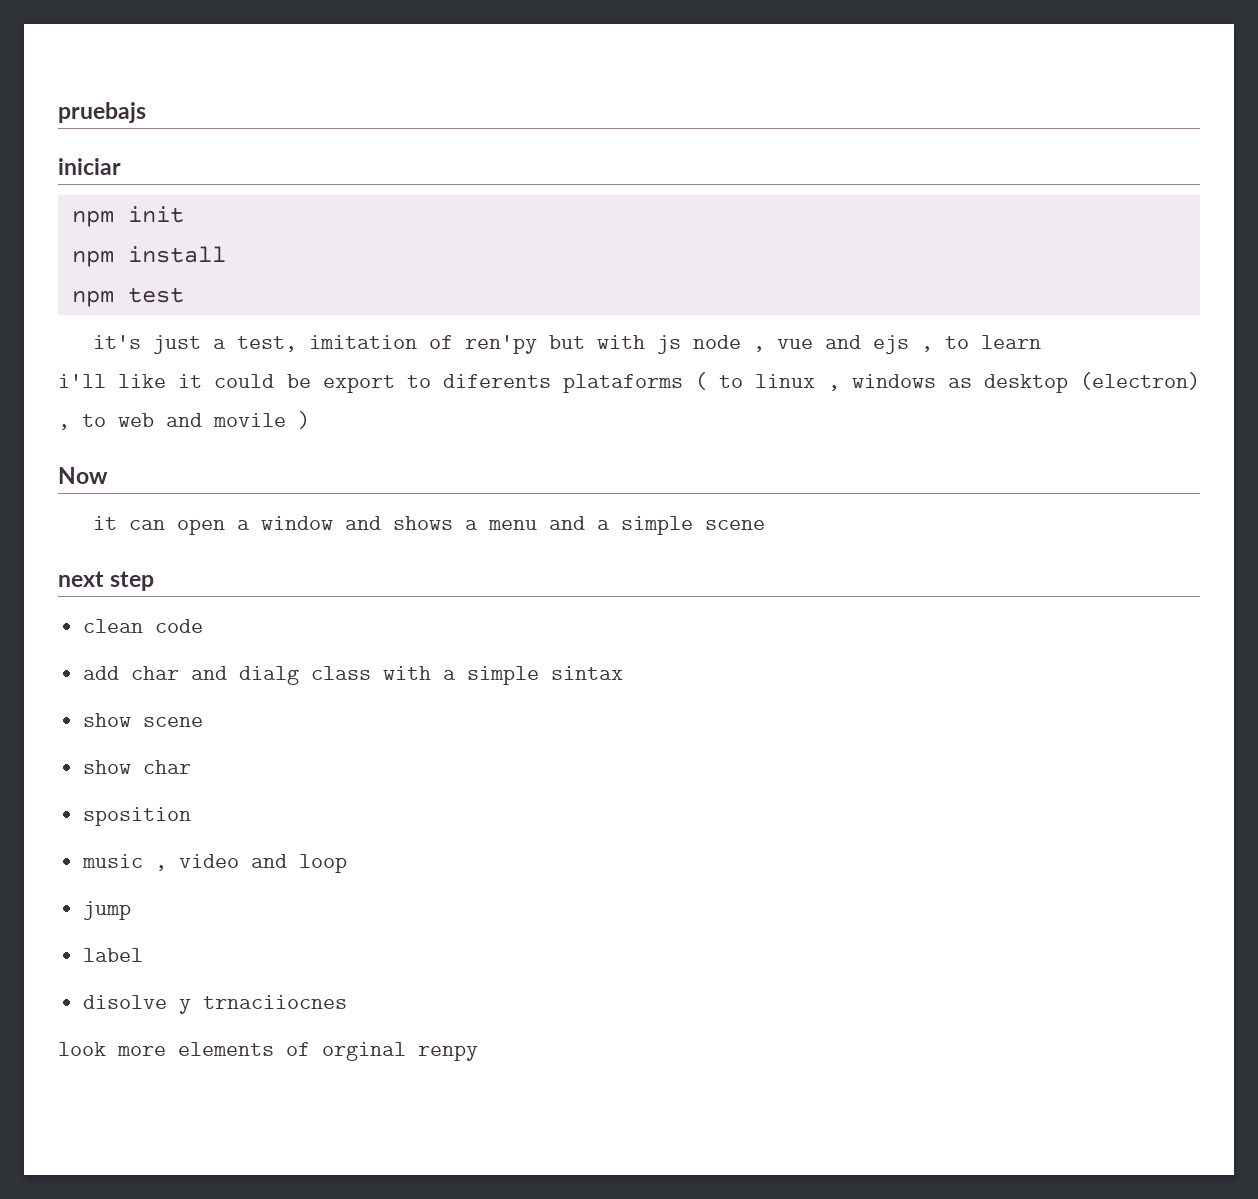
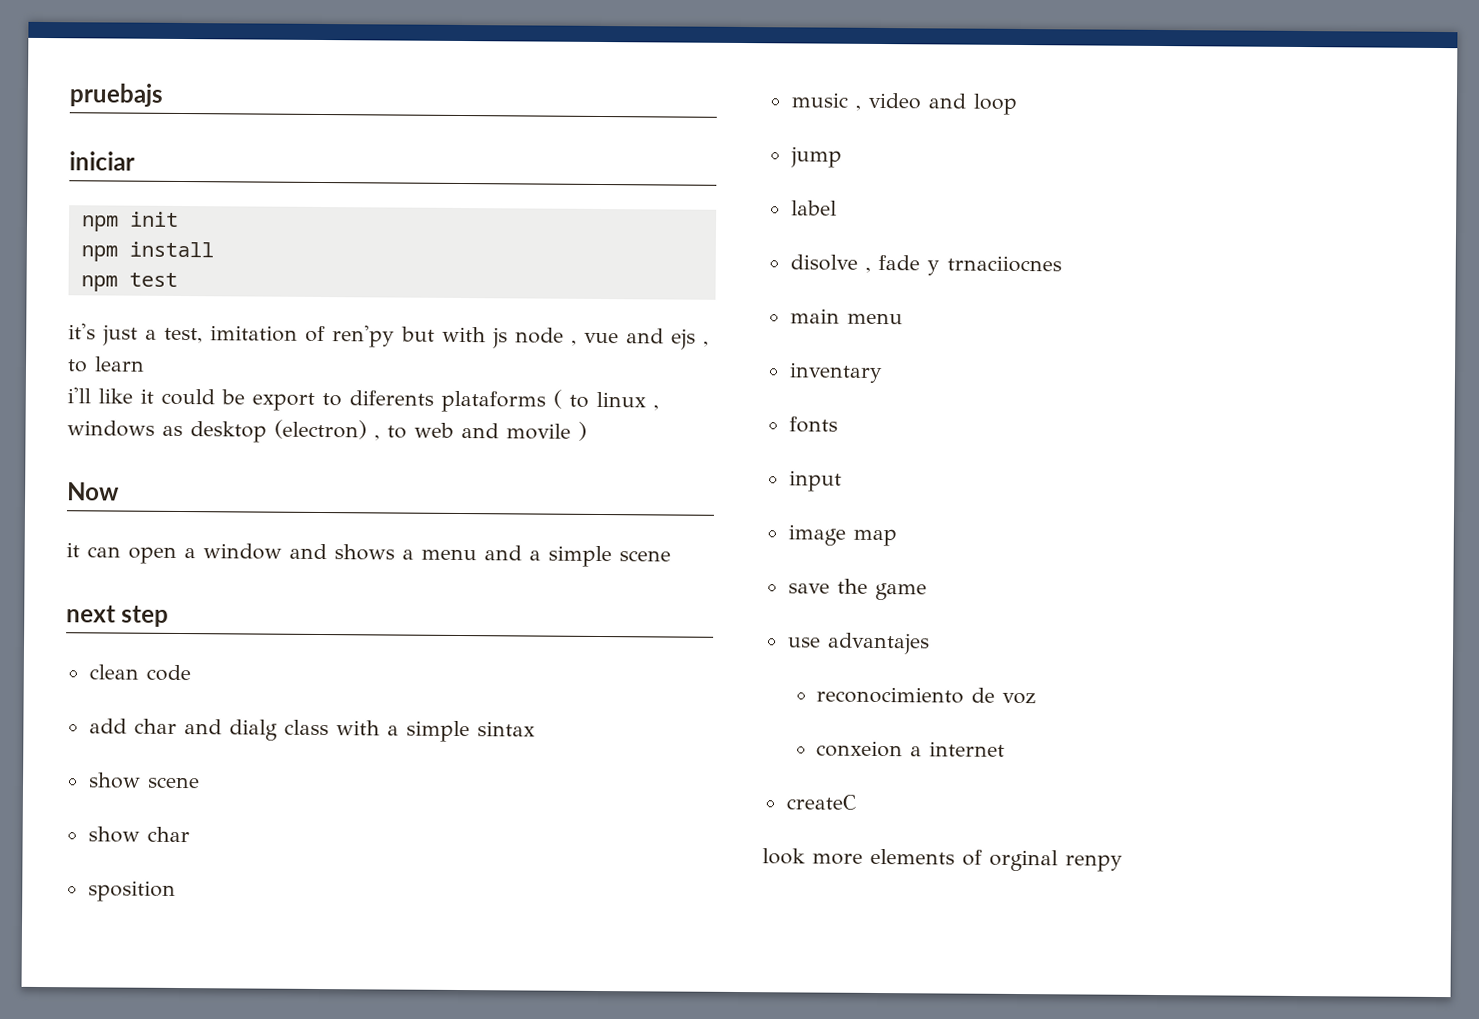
- disolve y trnaciiocnes
+ disolve , fade y trnaciiocnes
+ main menu
+ inventary
+ fonts
+ input
+ image map
+ save the game
+ use advantajes
+ reconocimiento de voz
+ conxeion a internet
+ createC

